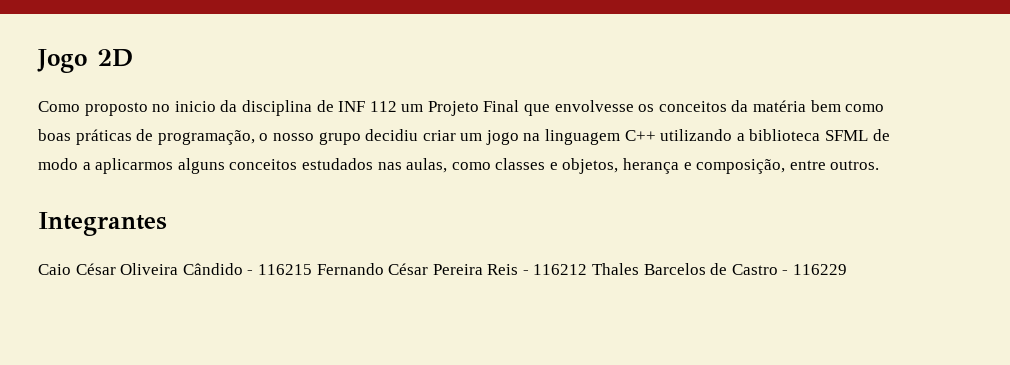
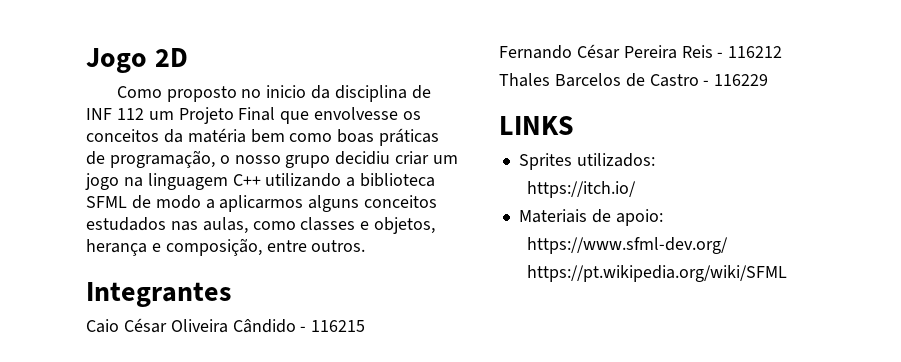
- Caio César Oliveira Cândido - 116215 Fernando César Pereira Reis - 116212 Thales Barcelos de Castro - 116229
+ Caio César Oliveira Cândido - 116215
+ Fernando César Pereira Reis - 116212
+ Thales Barcelos de Castro - 116229
+ LINKS
+ Sprites utilizados:
+ https://itch.io/
+ Materiais de apoio:
+ https://www.sfml-dev.org/
+ https://pt.wikipedia.org/wiki/SFML

